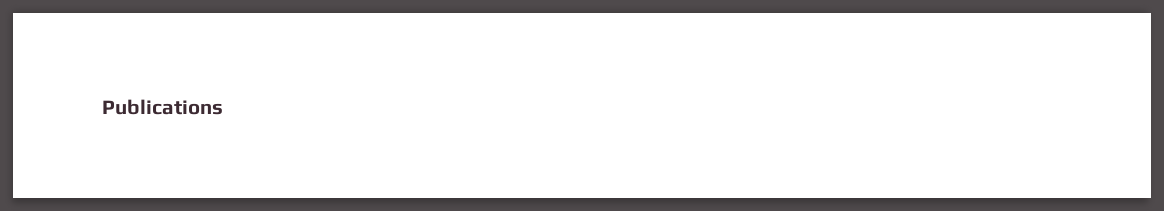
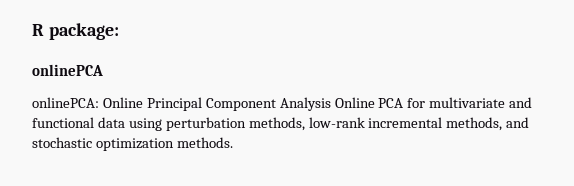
- Publications
+ R package:
+ onlinePCA
+ onlinePCA: Online Principal Component Analysis Online PCA for multivariate and functional data using perturbation methods, low-rank incremental methods, and stochastic optimization methods.

